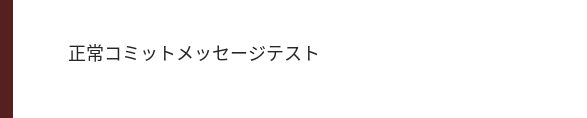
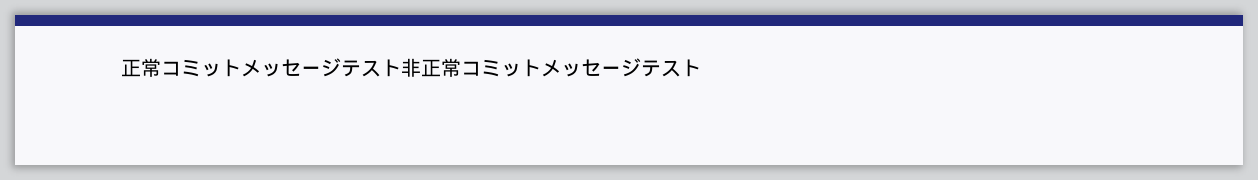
- 正常コミットメッセージテスト
+ 正常コミットメッセージテスト非正常コミットメッセージテスト

